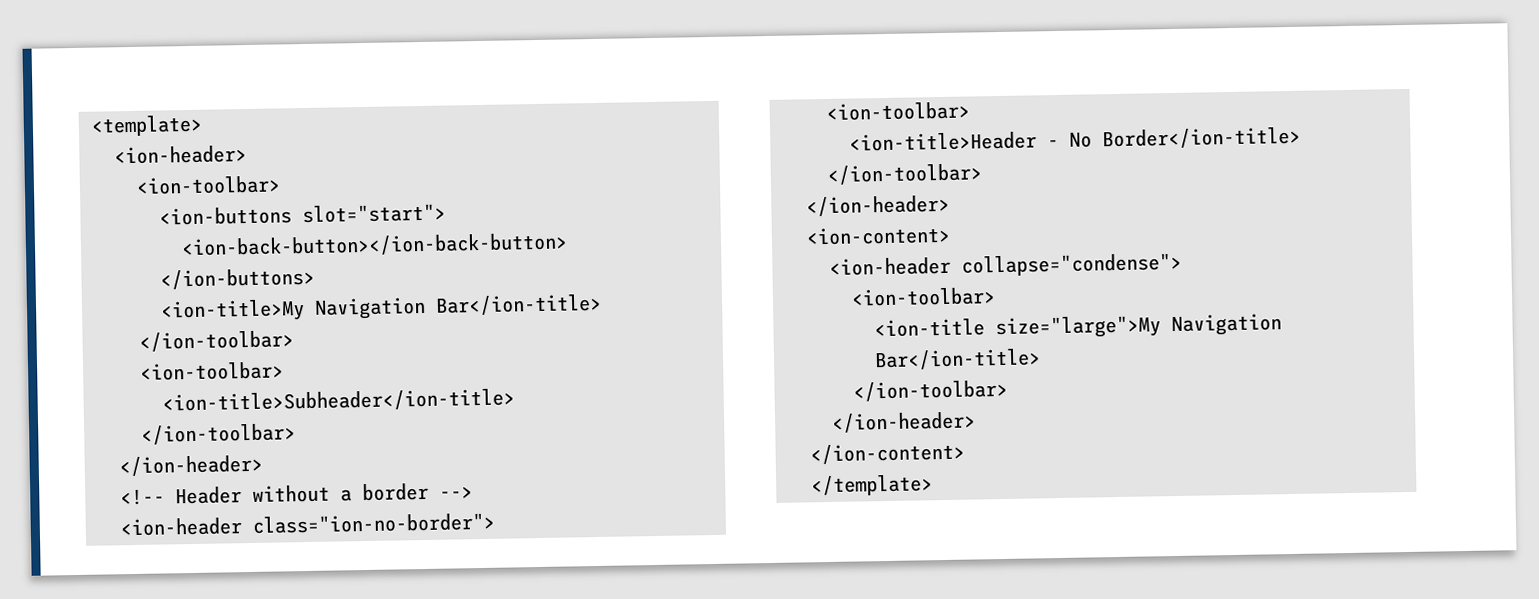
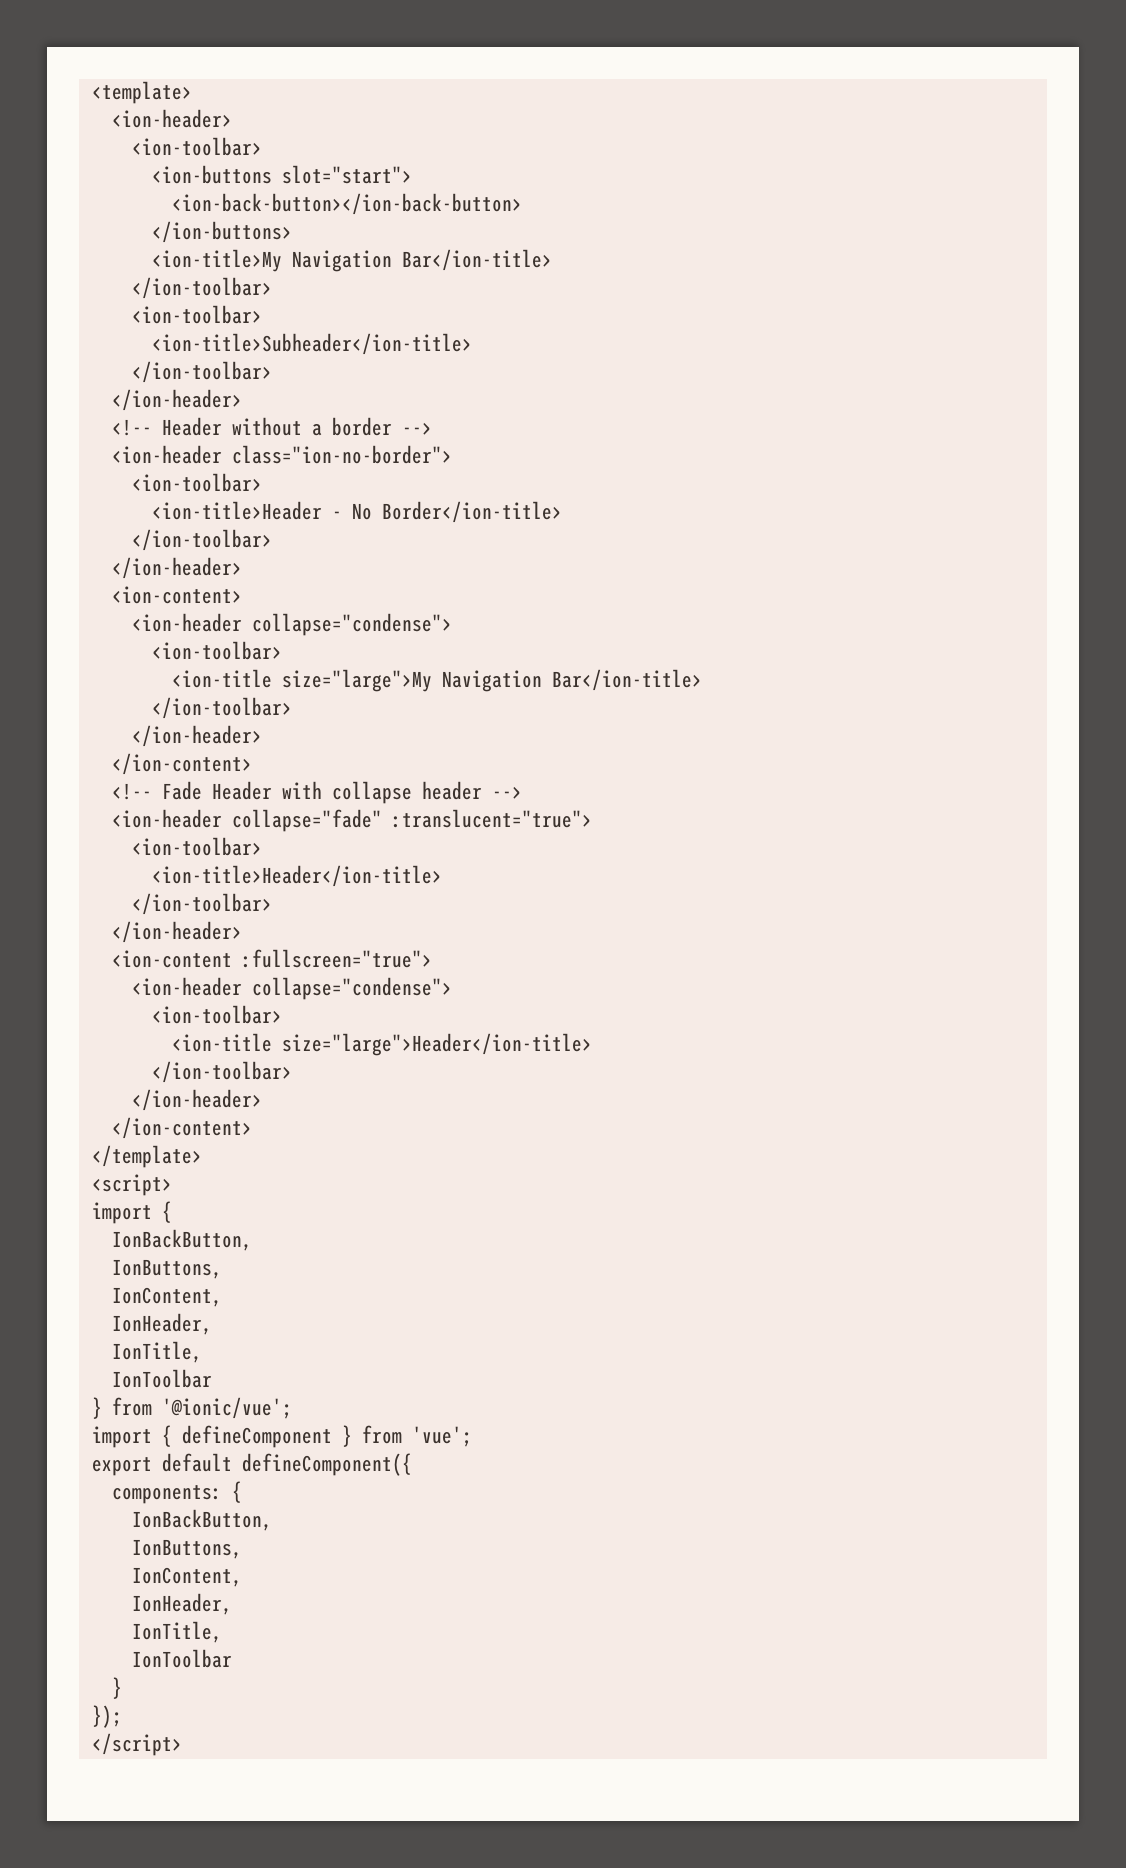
+ <!-- Fade Header with collapse header -->
+ <ion-header collapse="fade" :translucent="true">
+ <ion-toolbar>
+ <ion-title>Header</ion-title>
+ </ion-toolbar>
+ </ion-header>
+ <ion-content :fullscreen="true">
+ <ion-header collapse="condense">
+ <ion-toolbar>
+ <ion-title size="large">Header</ion-title>
+ </ion-toolbar>
+ </ion-header>
+ </ion-content>
  </template>
+ <script>
+ import {
+ IonBackButton,
+ IonButtons,
+ IonContent,
+ IonHeader,
+ IonTitle,
+ IonToolbar
+ } from '@ionic/vue';
+ import { defineComponent } from 'vue';
+ export default defineComponent({
+ components: {
+ IonBackButton,
+ IonButtons,
+ IonContent,
+ IonHeader,
+ IonTitle,
+ IonToolbar
+ }
+ });
+ </script>

